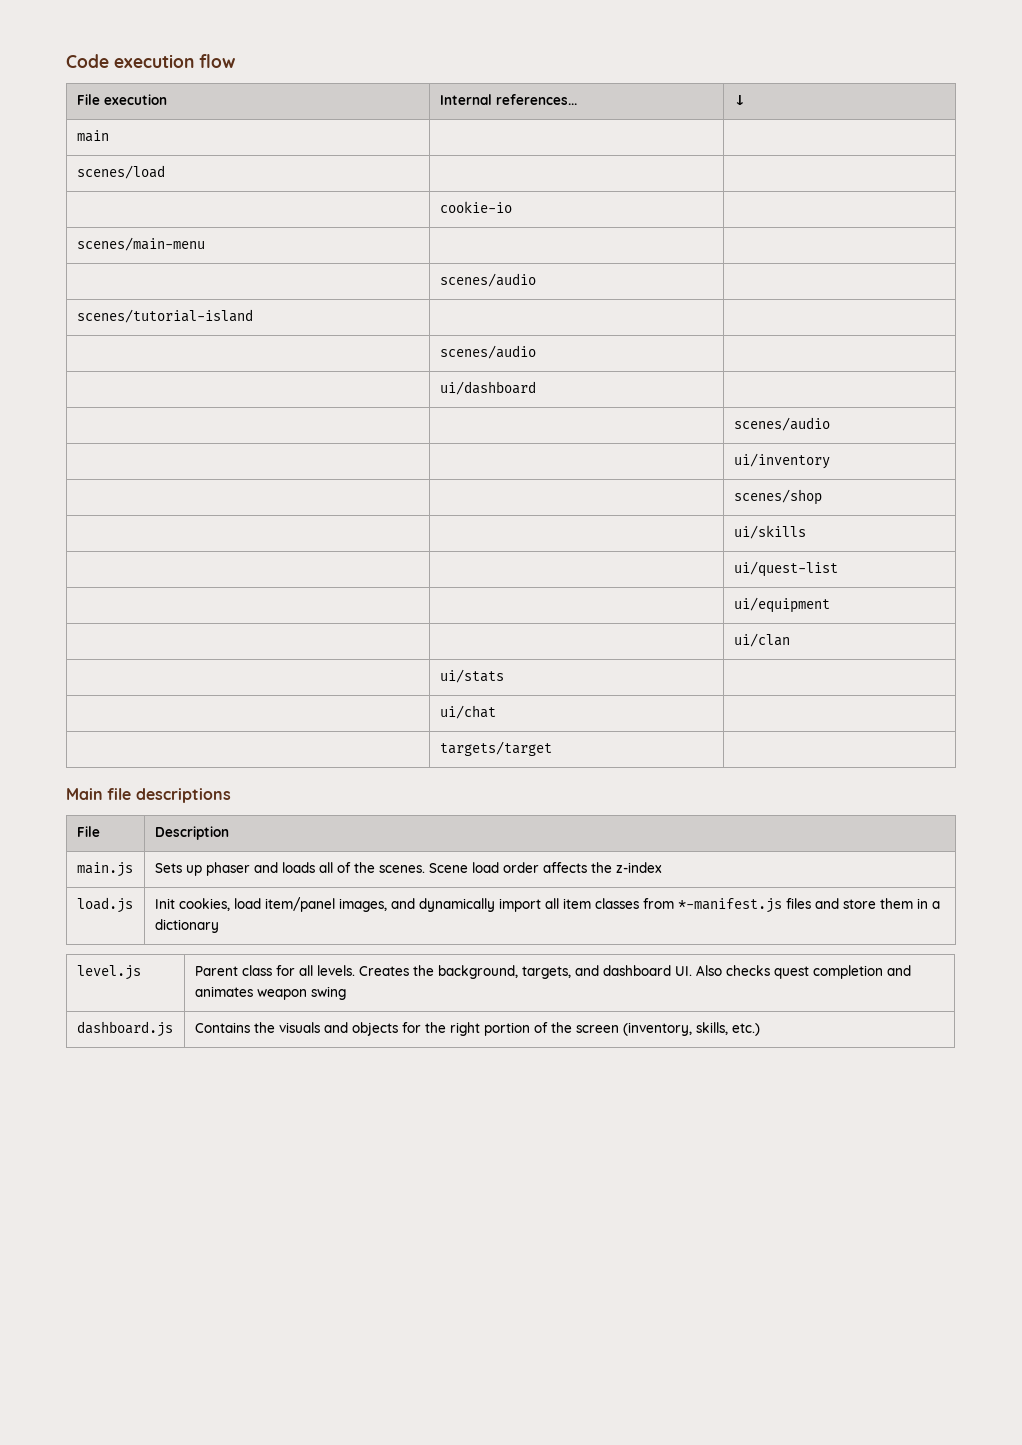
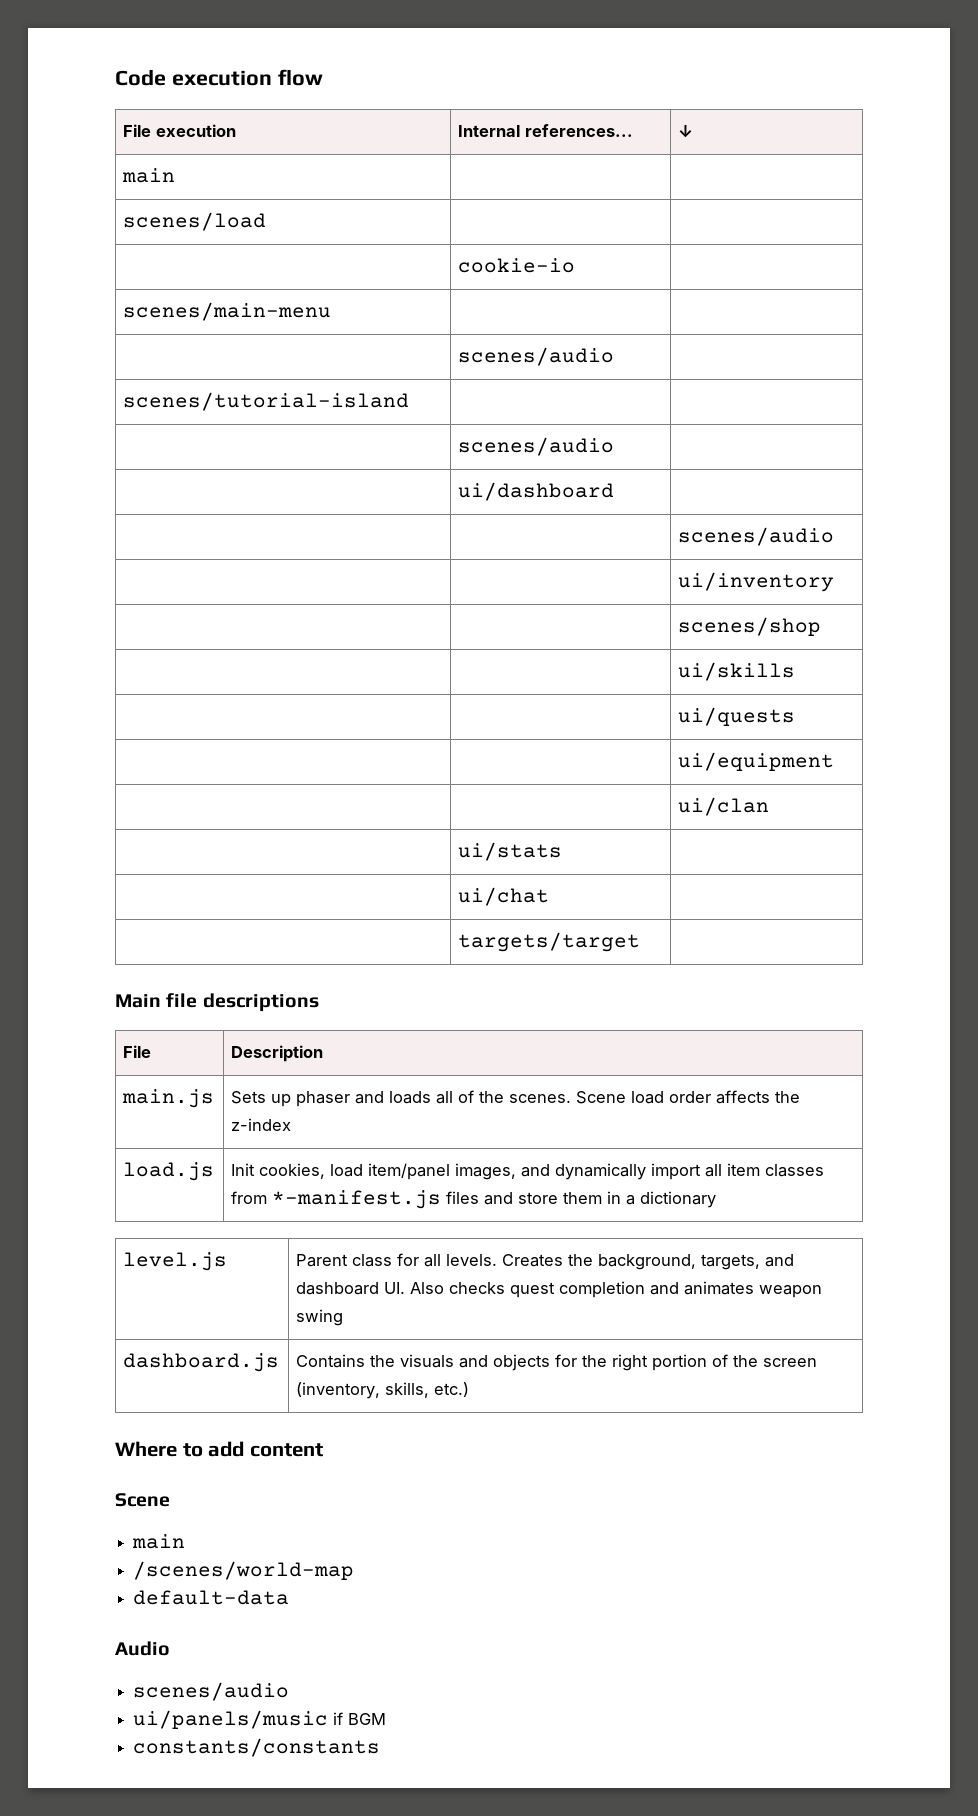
- | | ui/quest-list
+ | | ui/quests
+ Where to add content
+ Scene
+ main
+ /scenes/world-map
+ default-data
+ Audio
+ scenes/audio
+ ui/panels/music if BGM
+ constants/constants

